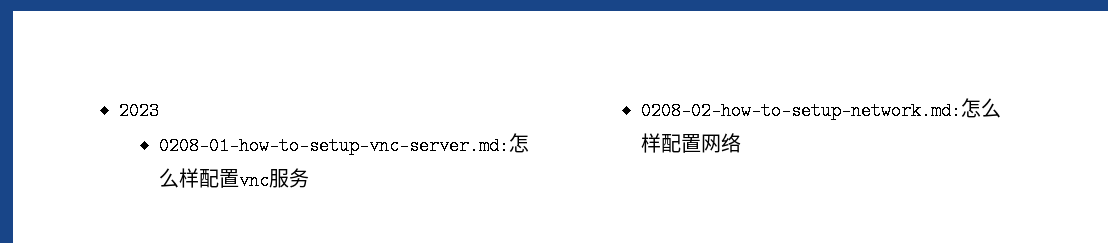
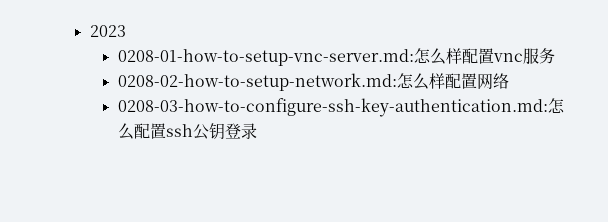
+ 0208-03-how-to-configure-ssh-key-authentication.md:怎么配置ssh公钥登录

